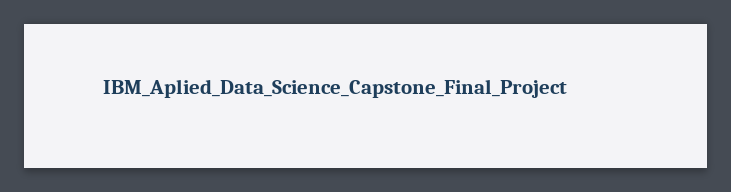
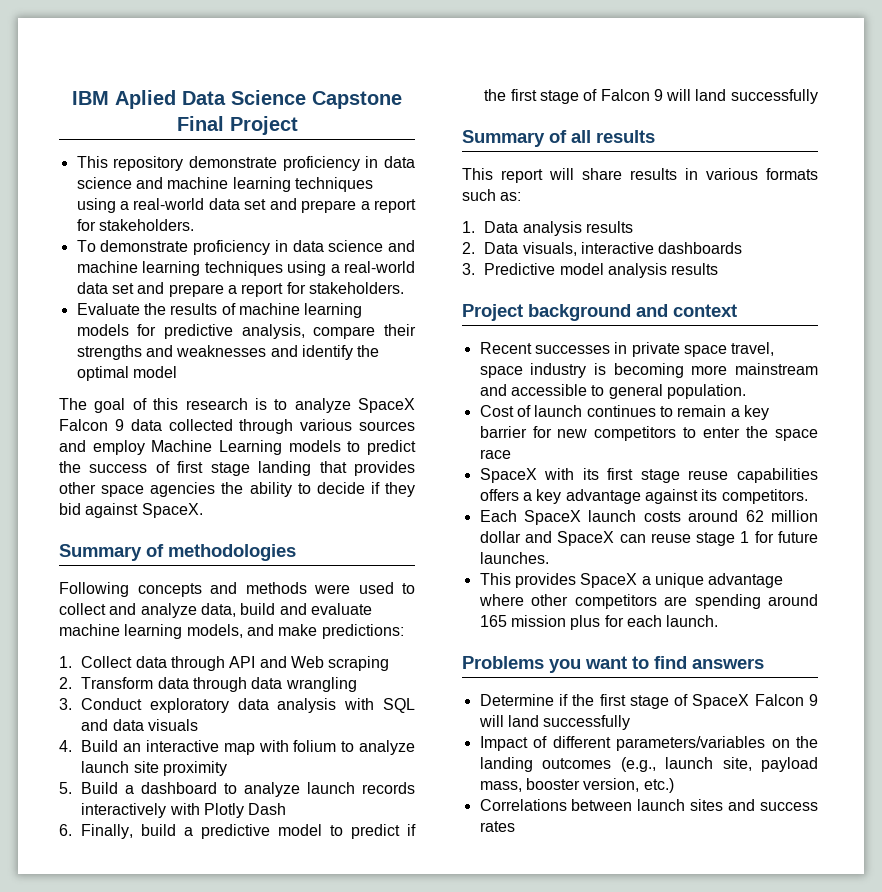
- IBM_Aplied_Data_Science_Capstone_Final_Project
+ IBM Aplied Data Science Capstone Final Project
+ This repository demonstrate proficiency in data science and machine learning techniques using a real-world data set and prepare a report for stakeholders.
+ To demonstrate proficiency in data science and machine learning techniques using a real-world data set and prepare a report for stakeholders.
+ Evaluate the results of machine learning models for predictive analysis, compare their strengths and weaknesses and identify the optimal model
+ The goal of this research is to analyze SpaceX Falcon 9 data collected through various sources and employ Machine Learning models to predict the success of first stage landing that provides other space agencies the ability to decide if they bid against SpaceX.
+ Summary of methodologies
+ Following concepts and methods were used to collect and analyze data, build and evaluate machine learning models, and make predictions:
+ 1. Collect data through API and Web scraping
+ 2. Transform data through data wrangling
+ 3. Conduct exploratory data analysis with SQL and data visuals
+ 4. Build an interactive map with folium to analyze launch site proximity
+ 5. Build a dashboard to analyze launch records interactively with Plotly Dash
+ 6. Finally, build a predictive model to predict if the first stage of Falcon 9 will land successfully
+ Summary of all results
+ This report will share results in various formats such as:
+ 1. Data analysis results
+ 2. Data visuals, interactive dashboards
+ 3. Predictive model analysis results
+ Project background and context
+ Recent successes in private space travel, space industry is becoming more mainstream and accessible to general population.
+ Cost of launch continues to remain a key barrier for new competitors to enter the space race
+ SpaceX with its first stage reuse capabilities offers a key advantage against its competitors.
+ Each SpaceX launch costs around 62 million dollar and SpaceX can reuse stage 1 for future launches.
+ This provides SpaceX a unique advantage where other competitors are spending around 165 mission plus for each launch.
+ Problems you want to find answers
+ Determine if the first stage of SpaceX Falcon 9 will land successfully
+ Impact of different parameters/variables on the landing outcomes (e.g., launch site, payload mass, booster version, etc.)
+ Correlations between launch sites and success rates

